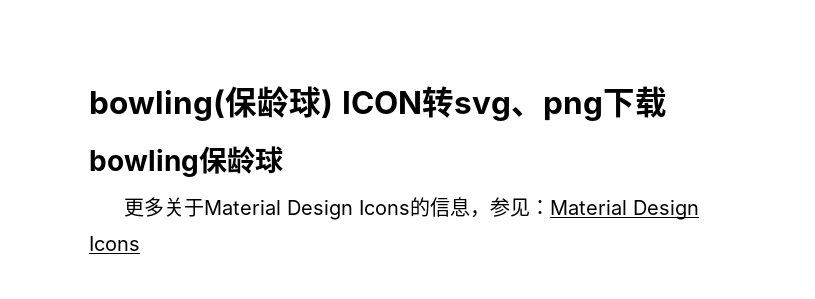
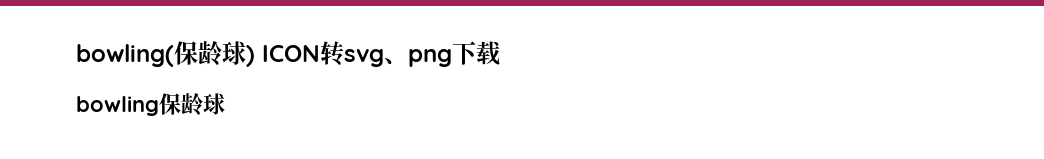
- 更多关于Material Design Icons的信息，参见：Material Design Icons

